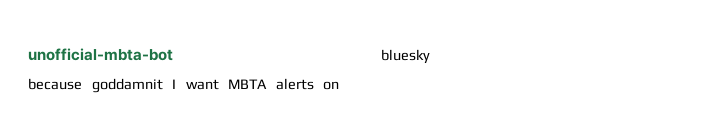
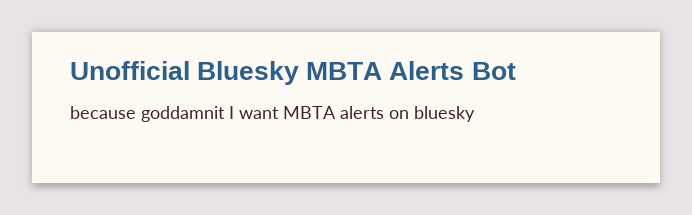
- unofficial-mbta-bot
+ Unofficial Bluesky MBTA Alerts Bot

